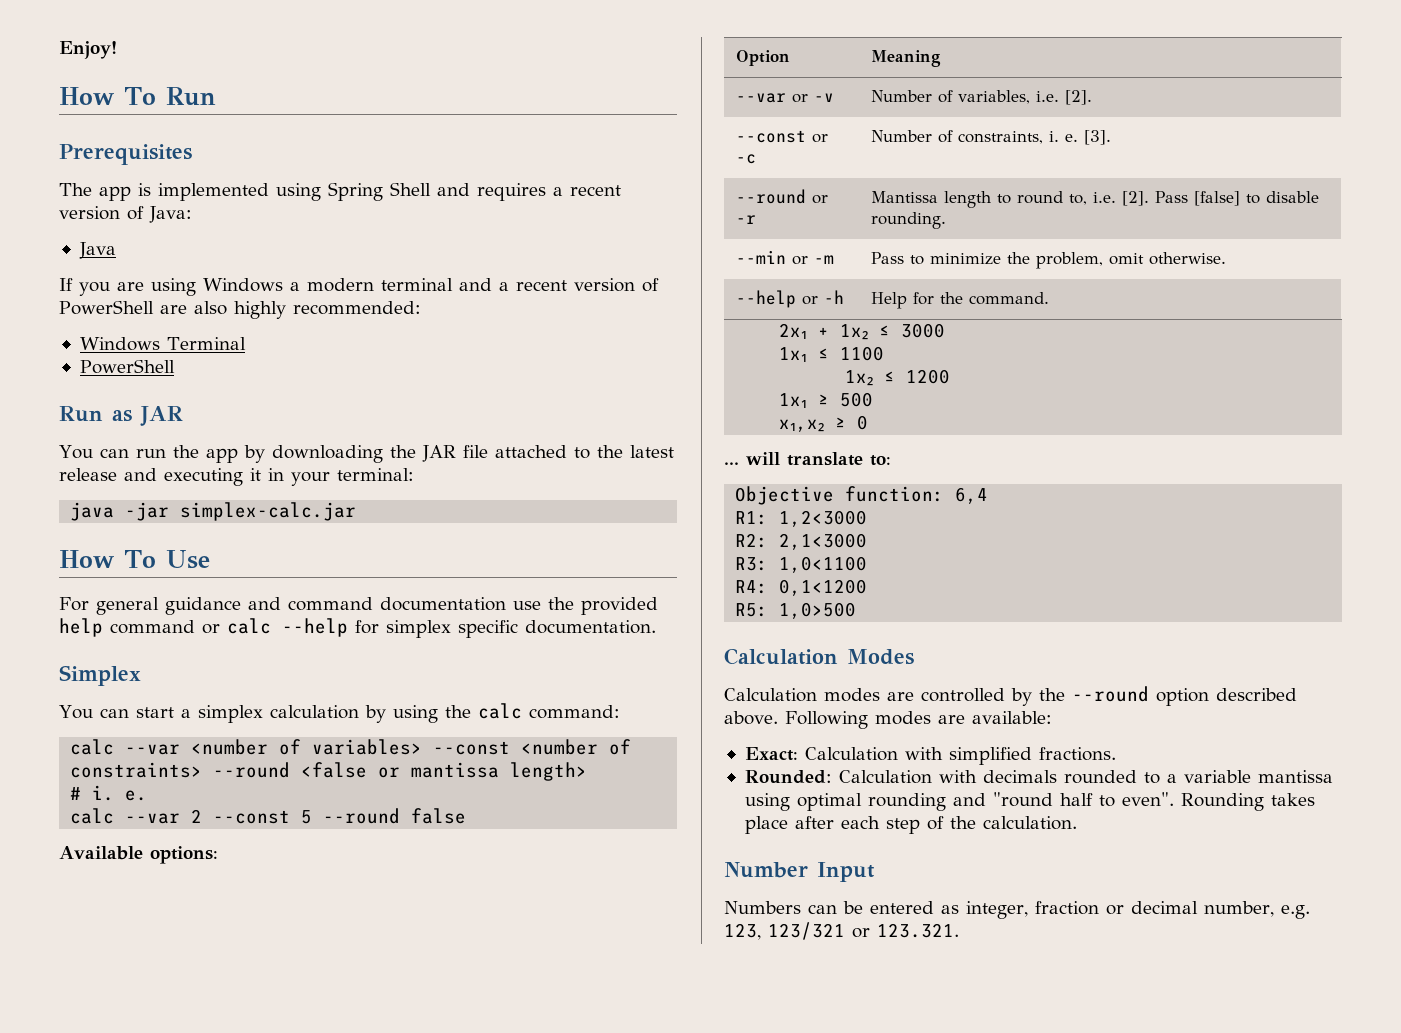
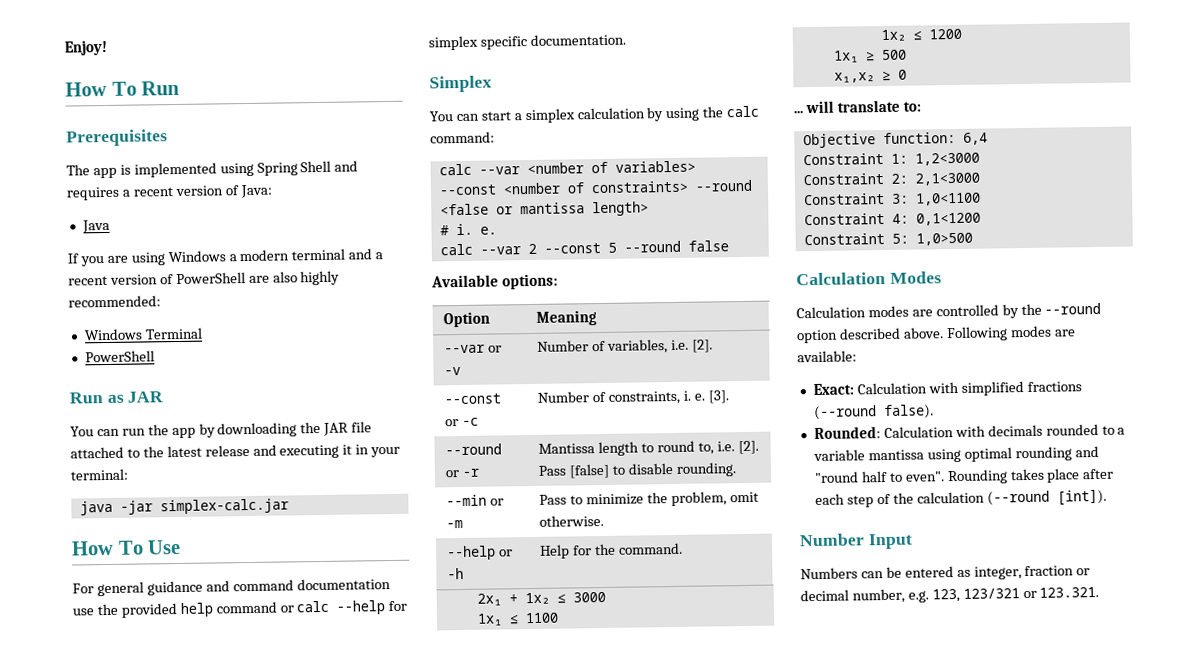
- R1: 1,2<3000
+ Constraint 1: 1,2<3000
- R2: 2,1<3000
+ Constraint 2: 2,1<3000
- R3: 1,0<1100
+ Constraint 3: 1,0<1100
- R4: 0,1<1200
+ Constraint 4: 0,1<1200
- R5: 1,0>500
+ Constraint 5: 1,0>500
- Exact: Calculation with simplified fractions.
+ Exact: Calculation with simplified fractions (--round false).
- Rounding takes place after each step of the calculation.
+ Rounding takes place after each step of the calculation (--round [int]).

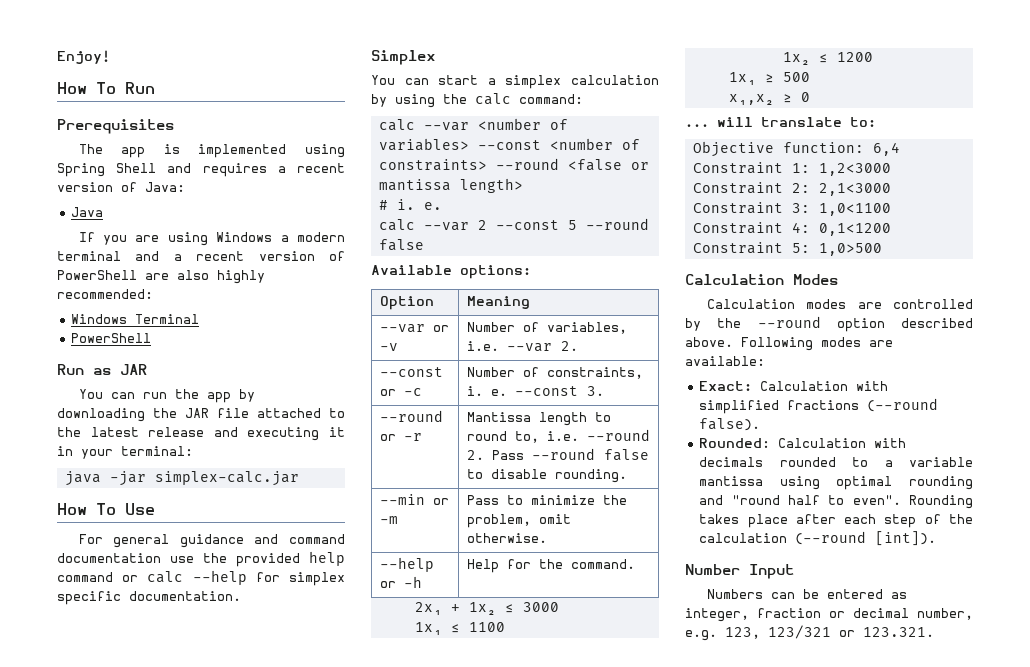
- --var or -v | Number of variables, i.e. [2].
+ --var or -v | Number of variables, i.e. --var 2.
- --const or -c | Number of constraints, i. e. [3].
+ --const or -c | Number of constraints, i. e. --const 3.
- --round or -r | Mantissa length to round to, i.e. [2]. Pass [false] to disable rounding.
+ --round or -r | Mantissa length to round to, i.e. --round 2. Pass --round false to disable rounding.

